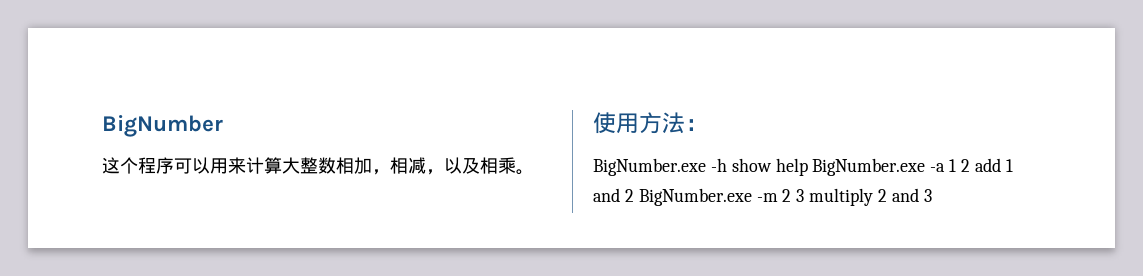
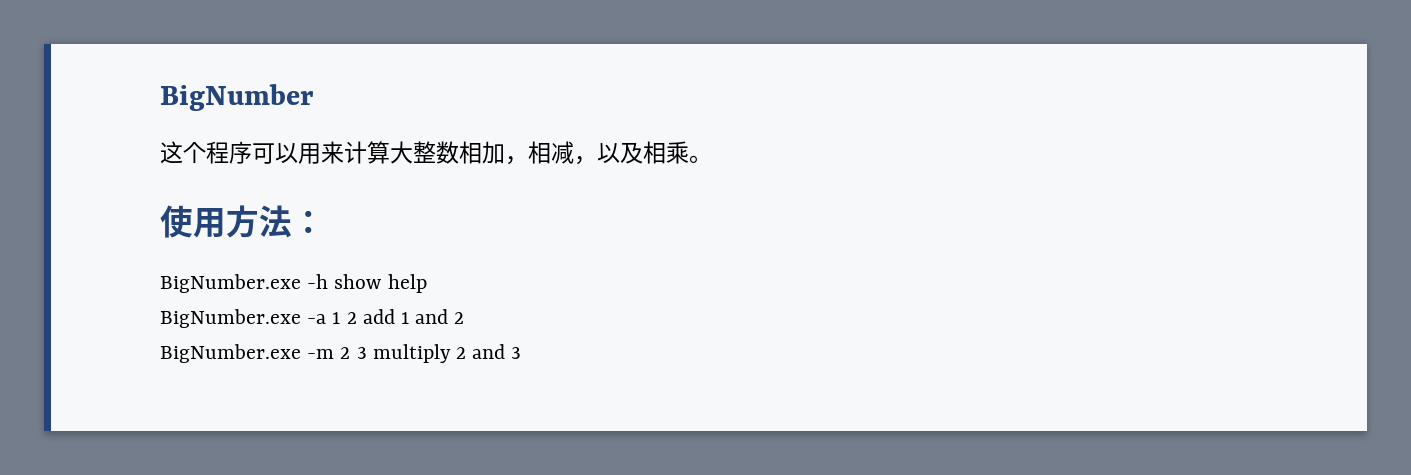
- BigNumber.exe -h show help BigNumber.exe -a 1 2 add 1 and 2 BigNumber.exe -m 2 3 multiply 2 and 3
+ BigNumber.exe -h show help
+ BigNumber.exe -a 1 2 add 1 and 2
+ BigNumber.exe -m 2 3 multiply 2 and 3

